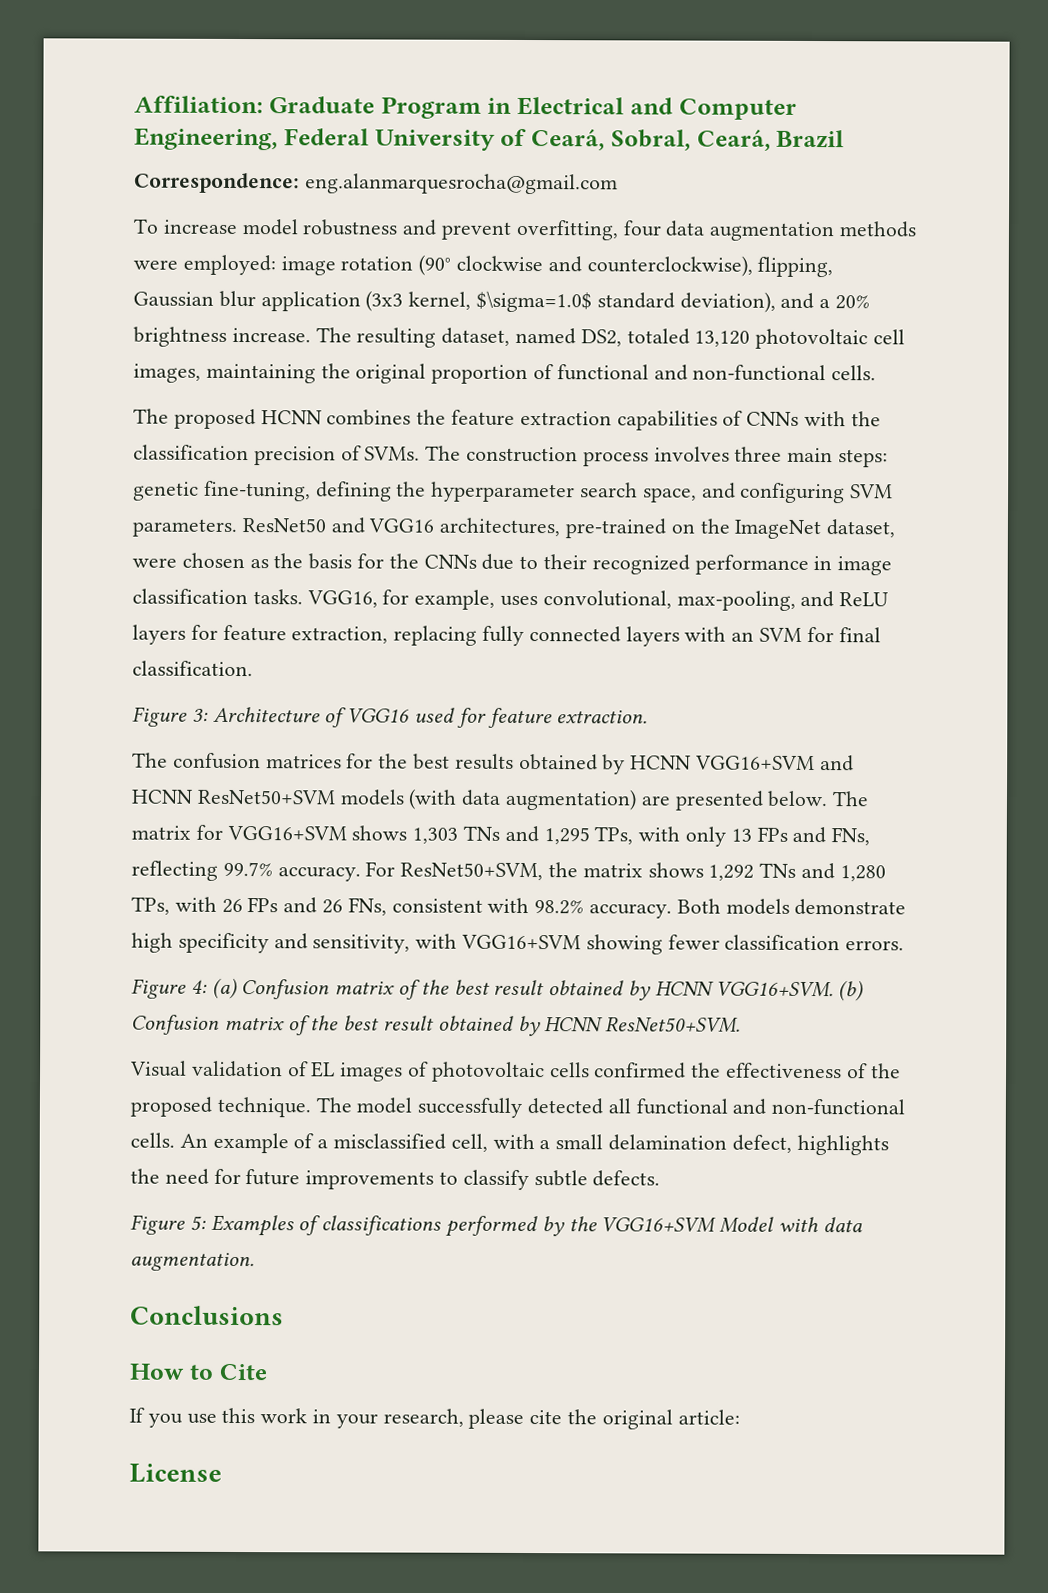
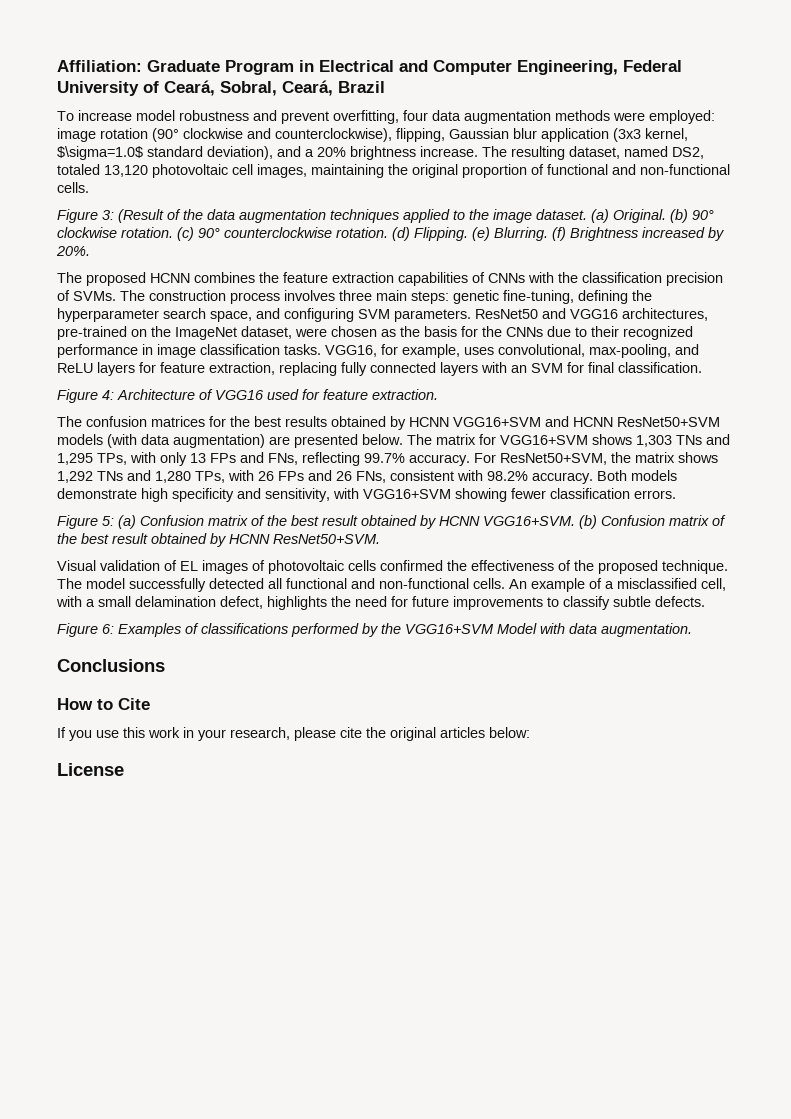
- Correspondence: eng.alanmarquesrocha@gmail.com
+ Figure 3: (Result of the data augmentation techniques applied to the image dataset. (a) Original. (b) 90° clockwise rotation. (c) 90° counterclockwise rotation. (d) Flipping. (e) Blurring. (f) Brightness increased by 20%.
- Figure 3: Architecture of VGG16 used for feature extraction.
+ Figure 4: Architecture of VGG16 used for feature extraction.
- Figure 4: (a) Confusion matrix of the best result obtained by HCNN VGG16+SVM.
+ Figure 5: (a) Confusion matrix of the best result obtained by HCNN VGG16+SVM.
- Figure 5: Examples of classifications performed by the VGG16+SVM Model with data augmentation.
+ Figure 6: Examples of classifications performed by the VGG16+SVM Model with data augmentation.
- If you use this work in your research, please cite the original article:
+ If you use this work in your research, please cite the original articles below:

